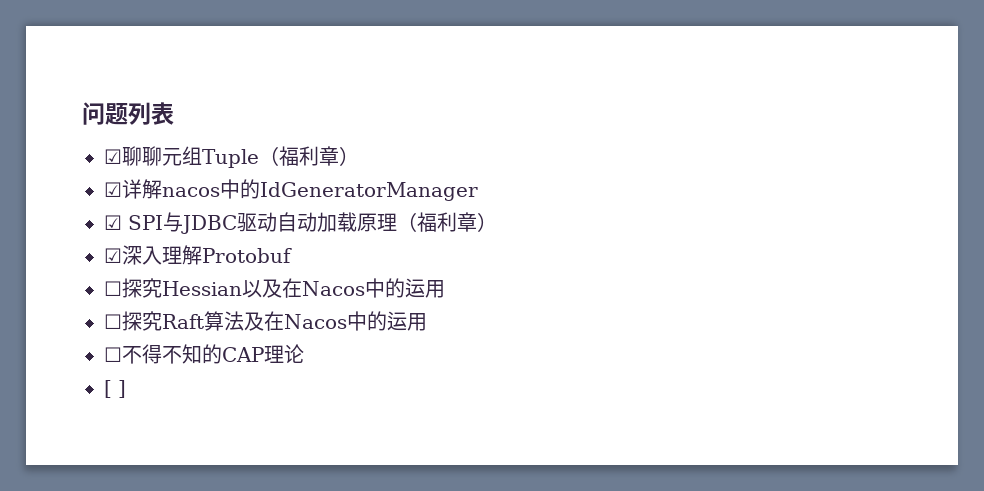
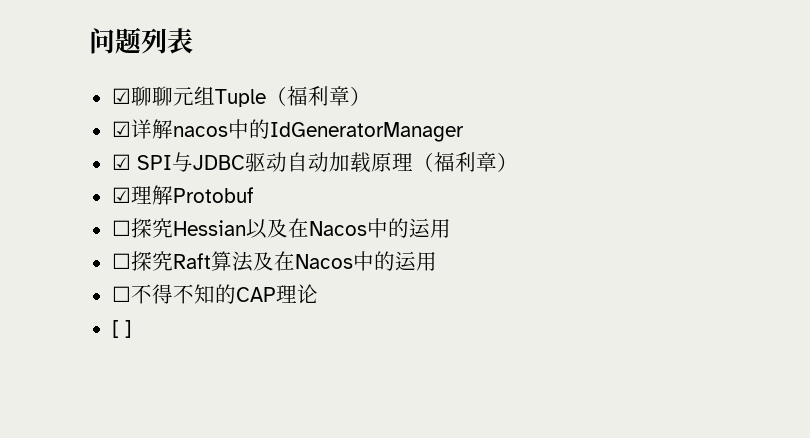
- ☑深入理解Protobuf
+ ☑理解Protobuf

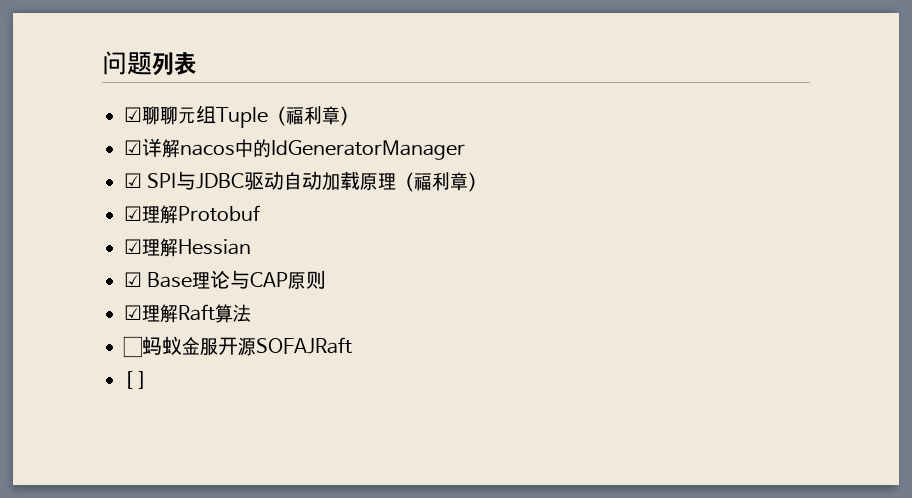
- ☐探究Hessian以及在Nacos中的运用
- ☐探究Raft算法及在Nacos中的运用
- ☐不得不知的CAP理论
+ ☑理解Hessian
+ ☑ Base理论与CAP原则
+ ☑理解Raft算法
+ ☐蚂蚁金服开源SOFAJRaft

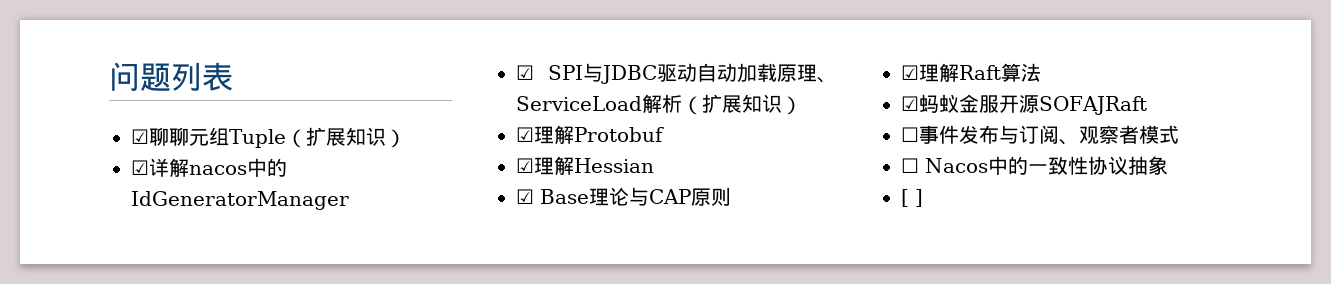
- ☑聊聊元组Tuple（福利章）
+ ☑聊聊元组Tuple（扩展知识）
- ☑ SPI与JDBC驱动自动加载原理（福利章）
+ ☑ SPI与JDBC驱动自动加载原理、ServiceLoad解析（扩展知识）
- ☐蚂蚁金服开源SOFAJRaft
+ ☑蚂蚁金服开源SOFAJRaft
+ ☐事件发布与订阅、观察者模式
+ ☐ Nacos中的一致性协议抽象

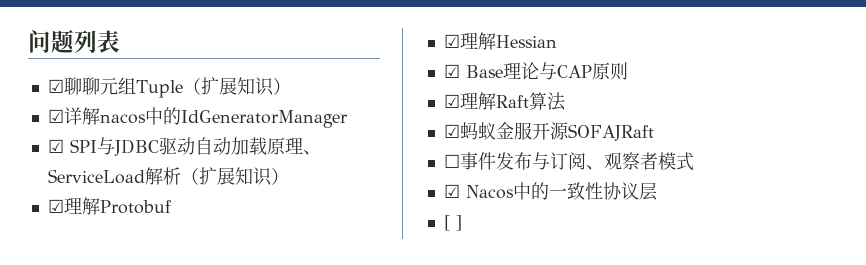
- ☐ Nacos中的一致性协议抽象
+ ☑ Nacos中的一致性协议层

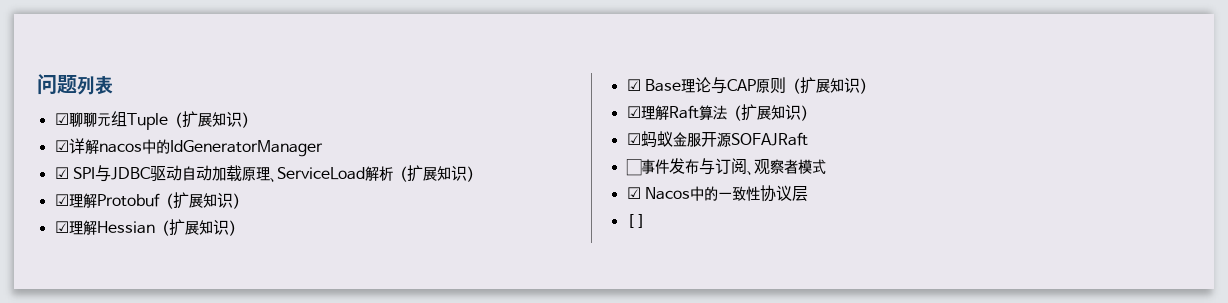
- ☑理解Protobuf
+ ☑理解Protobuf（扩展知识）
- ☑理解Hessian
+ ☑理解Hessian（扩展知识）
- ☑ Base理论与CAP原则
+ ☑ Base理论与CAP原则（扩展知识）
- ☑理解Raft算法
+ ☑理解Raft算法（扩展知识）

